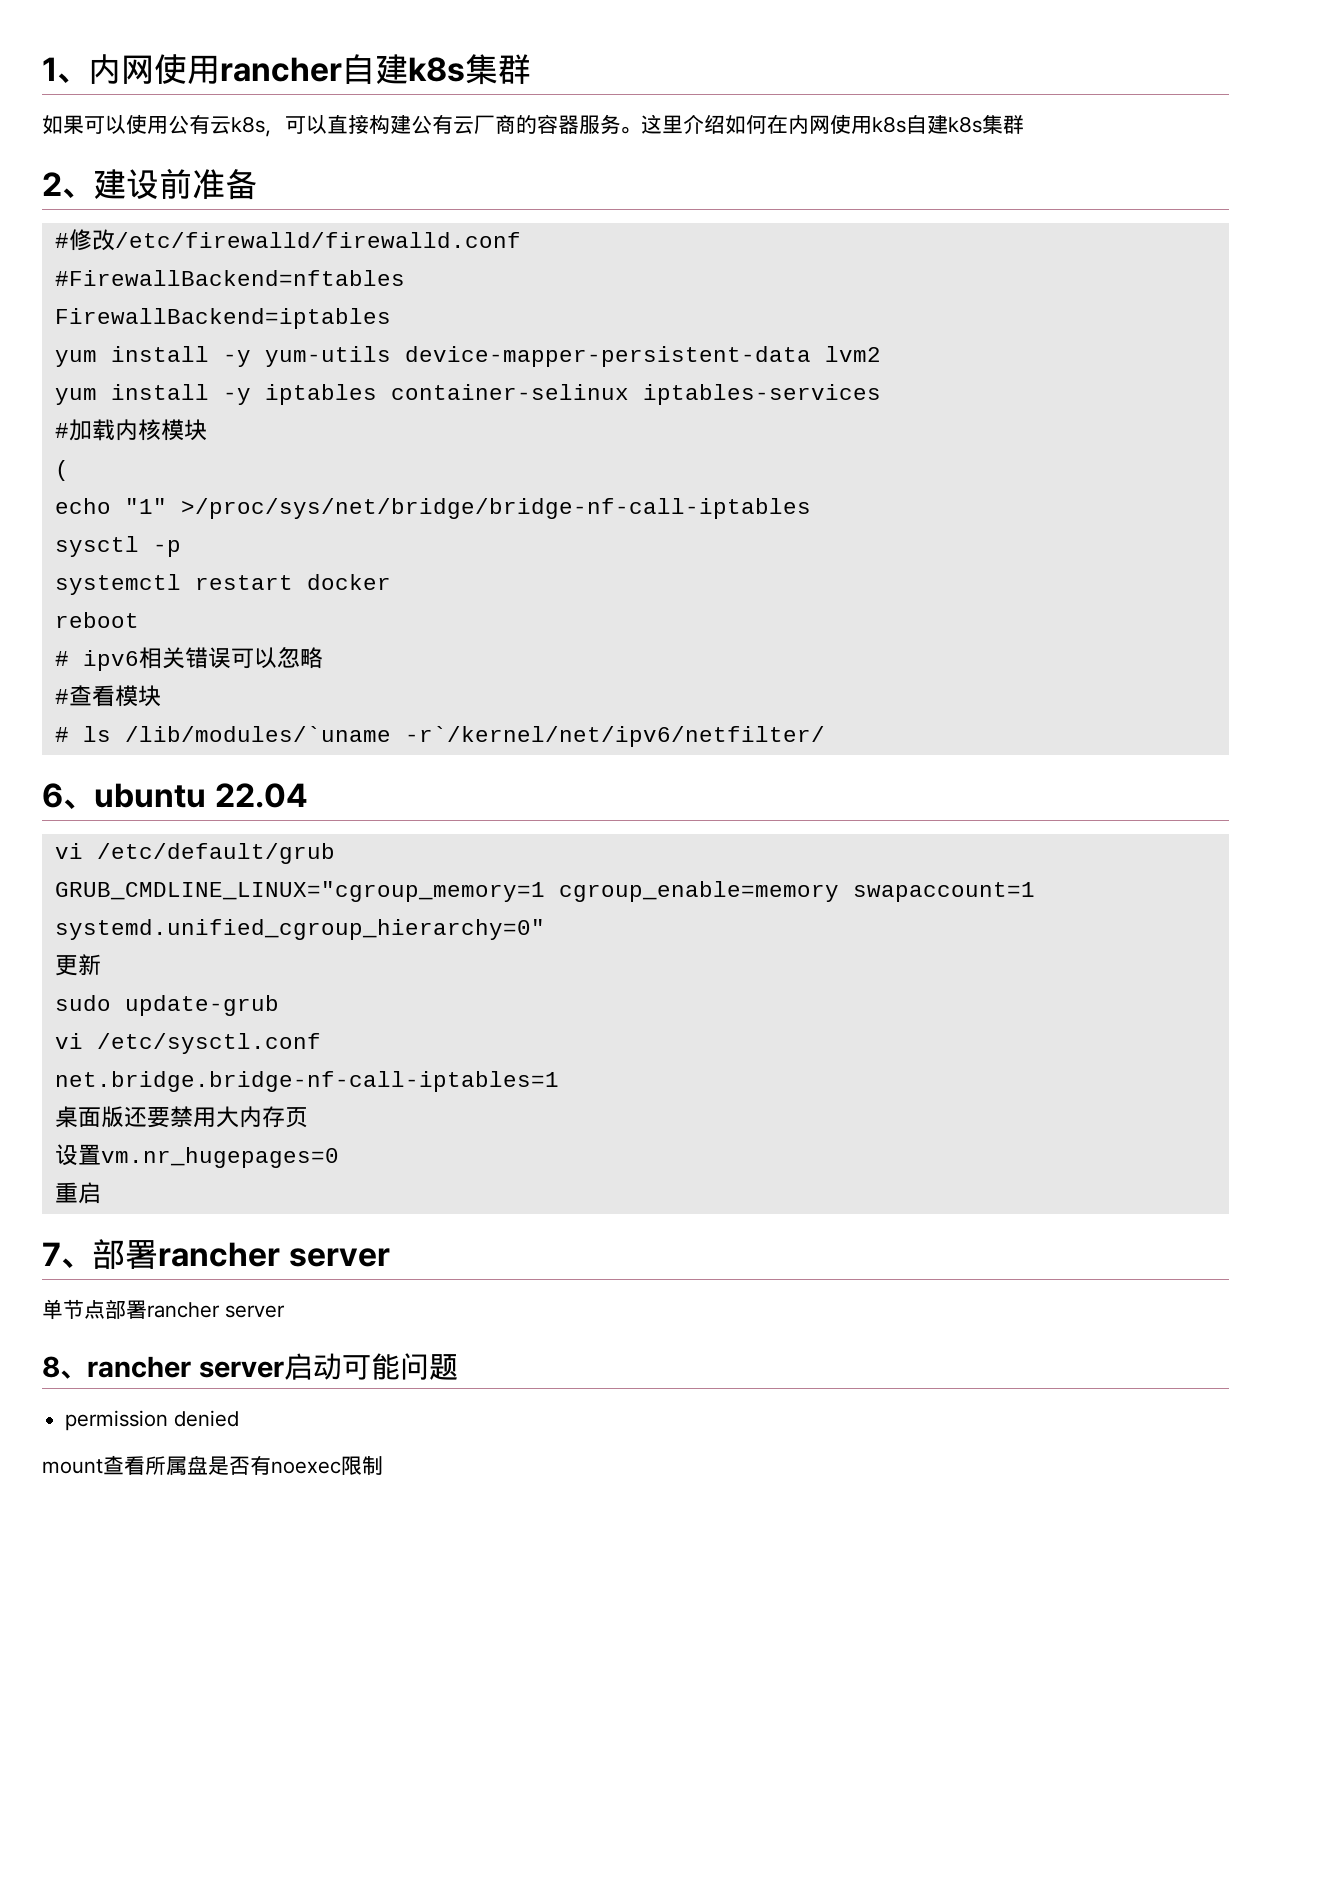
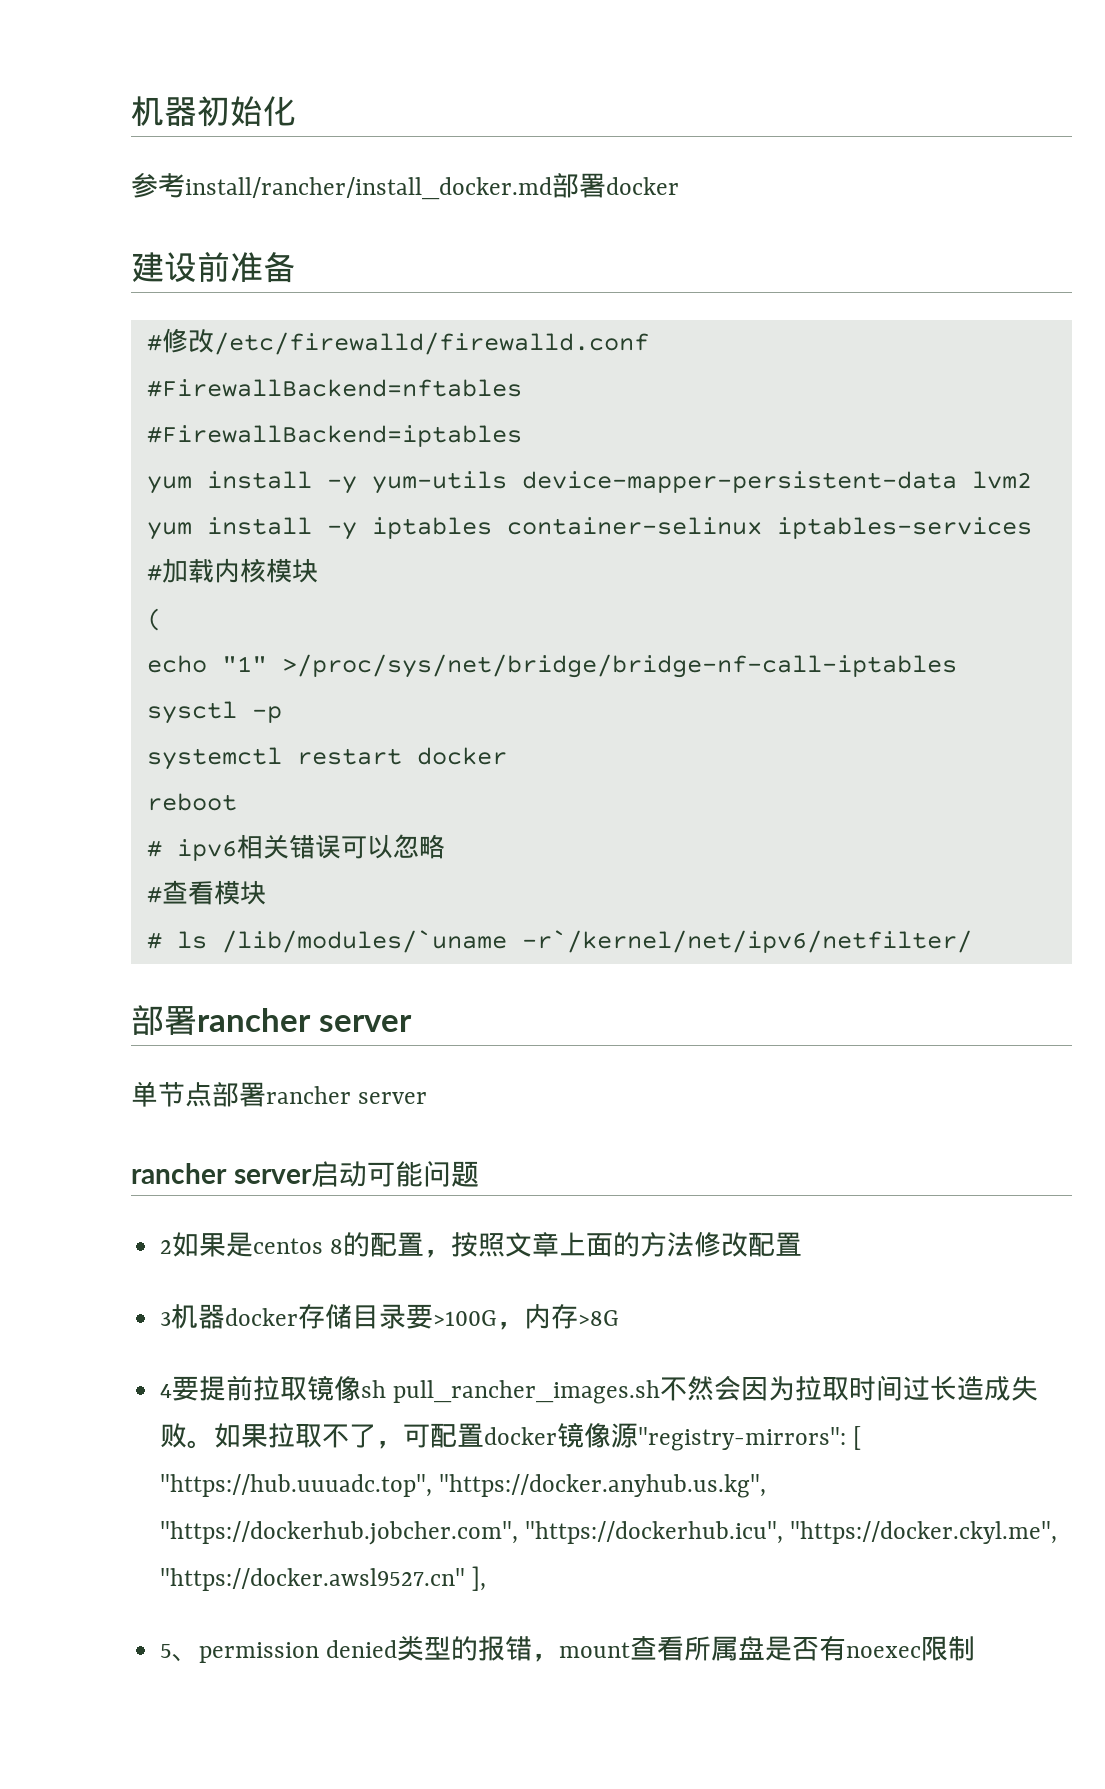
- 1、内网使用rancher自建k8s集群
- 如果可以使用公有云k8s，可以直接构建公有云厂商的容器服务。这里介绍如何在内网使用k8s自建k8s集群
- 2、建设前准备
+ 机器初始化
+ 参考install/rancher/install_docker.md部署docker
+ 建设前准备
- FirewallBackend=iptables
+ #FirewallBackend=iptables
  # ls /lib/modules/`uname -r`/kernel/net/ipv6/netfilter/
- 6、ubuntu 22.04
- vi /etc/default/grub
- GRUB_CMDLINE_LINUX="cgroup_memory=1 cgroup_enable=memory swapaccount=1 systemd.unified_cgroup_hierarchy=0"
- 更新
- sudo update-grub
- vi /etc/sysctl.conf
- net.bridge.bridge-nf-call-iptables=1
- 桌面版还要禁用大内存页
- 设置vm.nr_hugepages=0
- 重启
- 7、部署rancher server
+ 部署rancher server
- 8、rancher server启动可能问题
+ rancher server启动可能问题
- permission denied
- mount查看所属盘是否有noexec限制
+ 2如果是centos 8的配置，按照文章上面的方法修改配置
+ 3机器docker存储目录要>100G，内存>8G
+ 4要提前拉取镜像sh pull_rancher_images.sh不然会因为拉取时间过长造成失败。如果拉取不了，可配置docker镜像源"registry-mirrors": [ "https://hub.uuuadc.top", "https://docker.anyhub.us.kg", "https://dockerhub.jobcher.com", "https://dockerhub.icu", "https://docker.ckyl.me", "https://docker.awsl9527.cn" ],
+ 5、permission denied类型的报错，mount查看所属盘是否有noexec限制

